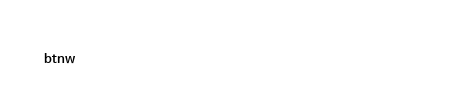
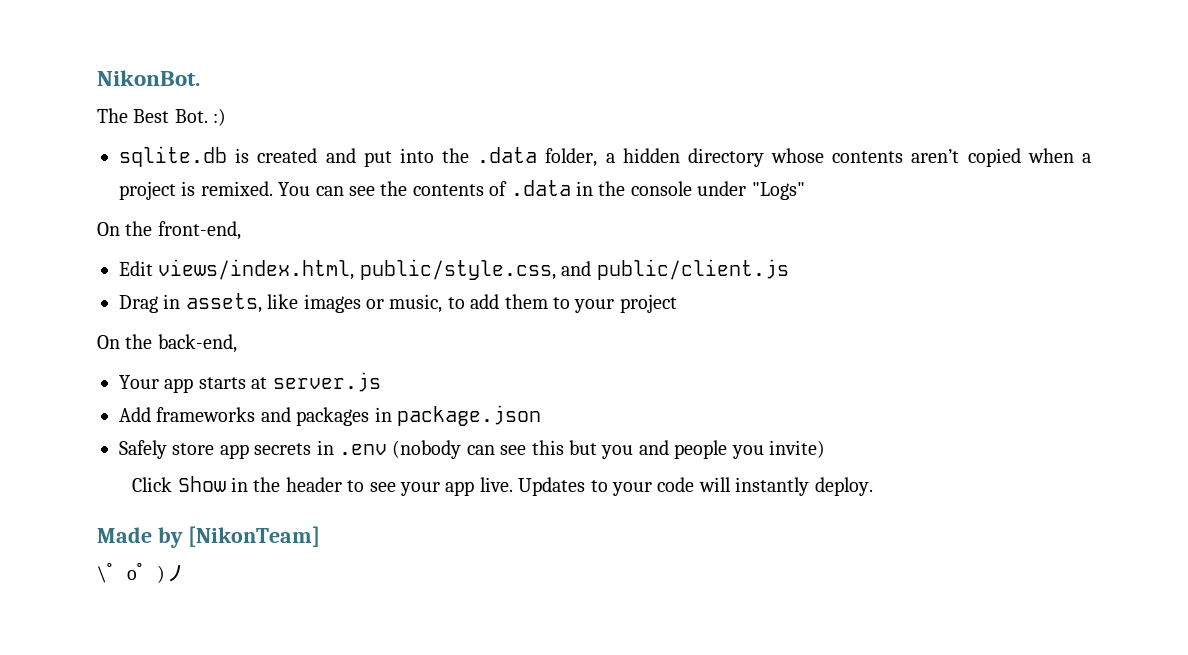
- btnw
+ NikonBot.
+ The Best Bot. :)
+ sqlite.db is created and put into the .data folder, a hidden directory whose contents aren’t copied when a project is remixed. You can see the contents of .data in the console under "Logs"
+ On the front-end,
+ Edit views/index.html, public/style.css, and public/client.js
+ Drag in assets, like images or music, to add them to your project
+ On the back-end,
+ Your app starts at server.js
+ Add frameworks and packages in package.json
+ Safely store app secrets in .env (nobody can see this but you and people you invite)
+ Click Show in the header to see your app live. Updates to your code will instantly deploy.
+ Made by [NikonTeam]
+ \゜o゜)ノ

